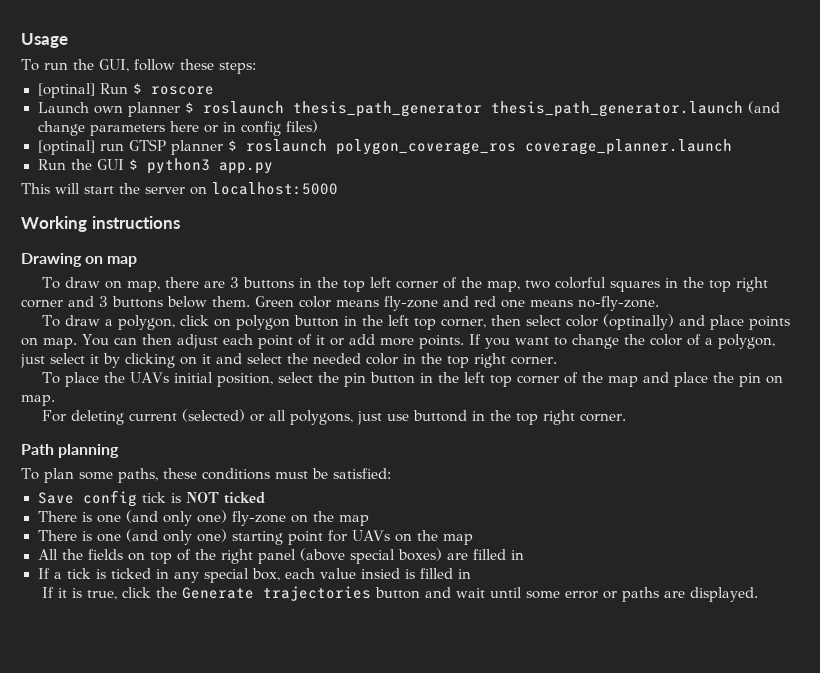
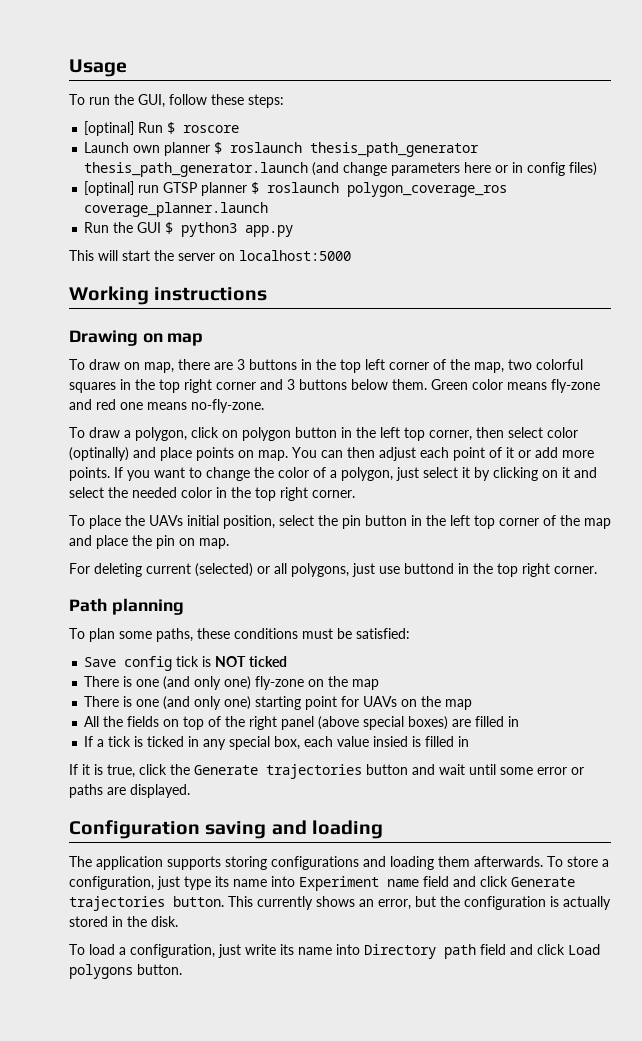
+ Configuration saving and loading
+ The application supports storing configurations and loading them afterwards. To store a configuration, just type its name into Experiment name field and click Generate trajectories button. This currently shows an error, but the configuration is actually stored in the disk.
+ To load a configuration, just write its name into Directory path field and click Load polygons button.

